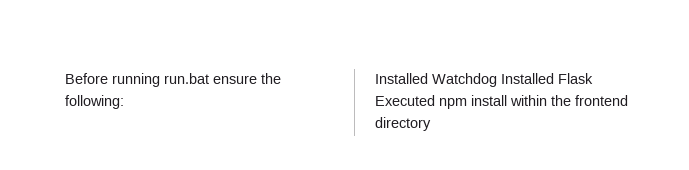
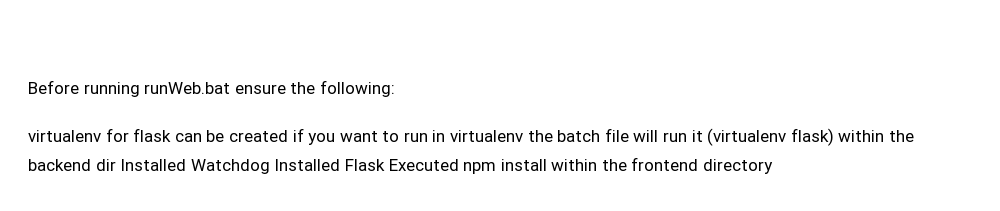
- Before running run.bat ensure the following:
+ Before running runWeb.bat ensure the following:
- Installed Watchdog Installed Flask Executed npm install within the frontend directory
+ virtualenv for flask can be created if you want to run in virtualenv the batch file will run it (virtualenv flask) within the backend dir Installed Watchdog Installed Flask Executed npm install within the frontend directory

